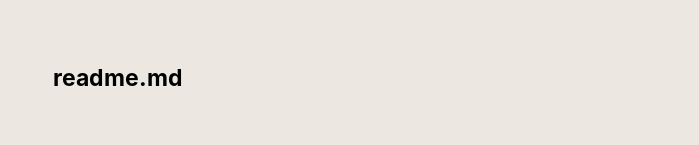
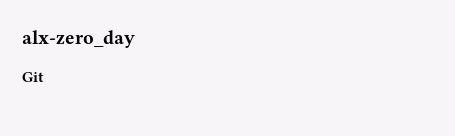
- readme.md
+ alx-zero_day
+ Git

